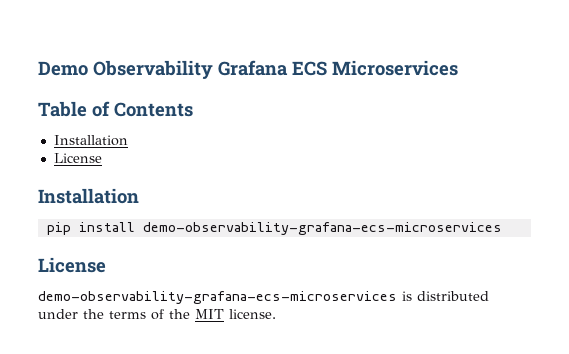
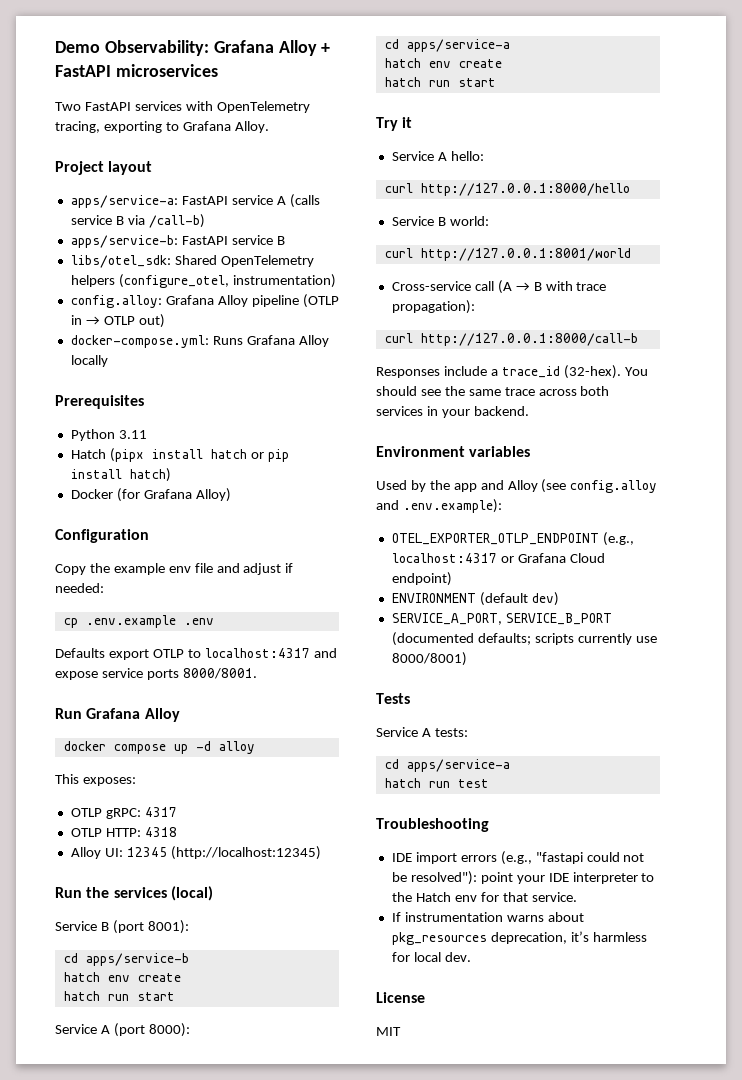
- Demo Observability Grafana ECS Microservices
- Table of Contents
- Installation
+ Demo Observability: Grafana Alloy + FastAPI microservices
+ Two FastAPI services with OpenTelemetry tracing, exporting to Grafana Alloy.
+ Project layout
+ apps/service-a: FastAPI service A (calls service B via /call-b)
+ apps/service-b: FastAPI service B
+ libs/otel_sdk: Shared OpenTelemetry helpers (configure_otel, instrumentation)
+ config.alloy: Grafana Alloy pipeline (OTLP in → OTLP out)
+ docker-compose.yml: Runs Grafana Alloy locally
+ Prerequisites
+ Python 3.11
+ Hatch (pipx install hatch or pip install hatch)
+ Docker (for Grafana Alloy)
+ Configuration
+ Copy the example env file and adjust if needed:
+ cp .env.example .env
+ Defaults export OTLP to localhost:4317 and expose service ports 8000/8001.
+ Run Grafana Alloy
+ docker compose up -d alloy
+ This exposes:
+ OTLP gRPC: 4317
+ OTLP HTTP: 4318
+ Alloy UI: 12345 (http://localhost:12345)
+ Run the services (local)
+ Service B (port 8001):
+ cd apps/service-b
+ hatch env create
+ hatch run start
+ Service A (port 8000):
+ cd apps/service-a
+ hatch env create
+ hatch run start
+ Try it
+ Service A hello:
+ curl http://127.0.0.1:8000/hello
+ Service B world:
+ curl http://127.0.0.1:8001/world
+ Cross-service call (A → B with trace propagation):
+ curl http://127.0.0.1:8000/call-b
+ Responses include a trace_id (32-hex). You should see the same trace across both services in your backend.
+ Environment variables
+ Used by the app and Alloy (see config.alloy and .env.example):
+ OTEL_EXPORTER_OTLP_ENDPOINT (e.g., localhost:4317 or Grafana Cloud endpoint)
+ ENVIRONMENT (default dev)
+ SERVICE_A_PORT, SERVICE_B_PORT (documented defaults; scripts currently use 8000/8001)
+ Tests
+ Service A tests:
+ cd apps/service-a
+ hatch run test
+ Troubleshooting
+ IDE import errors (e.g., "fastapi could not be resolved"): point your IDE interpreter to the Hatch env for that service.
+ If instrumentation warns about pkg_resources deprecation, it’s harmless for local dev.
  License
- Installation
- pip install demo-observability-grafana-ecs-microservices
- License
- demo-observability-grafana-ecs-microservices is distributed under the terms of the MIT license.
+ MIT

